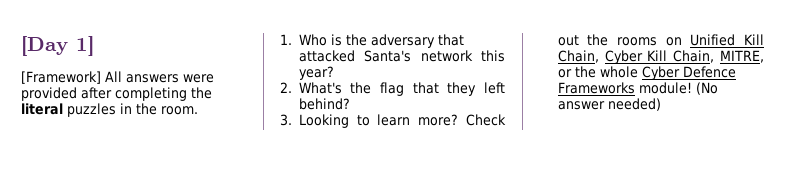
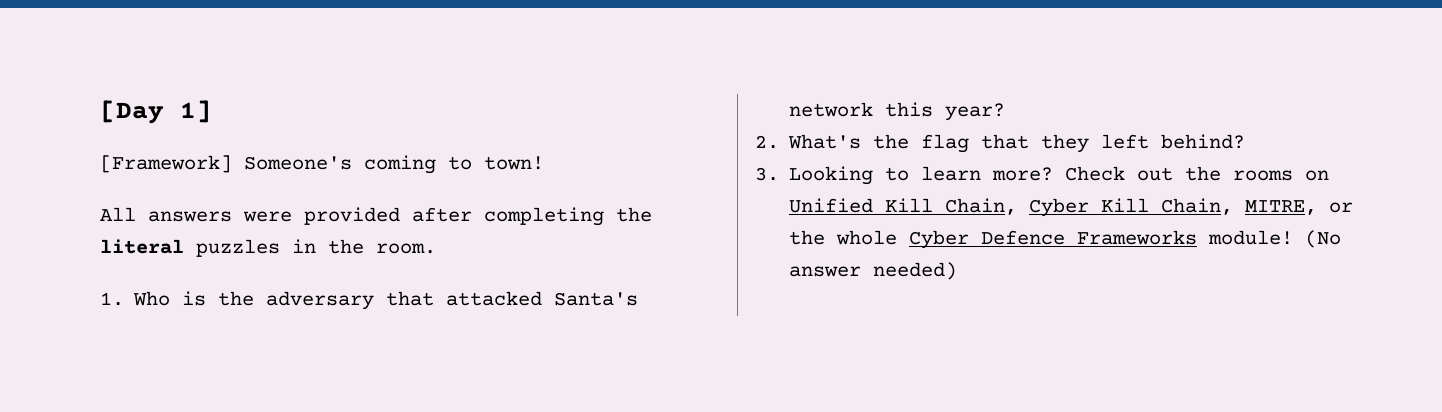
- [Framework] All answers were provided after completing the literal puzzles in the room.
+ [Framework] Someone's coming to town!
+ All answers were provided after completing the literal puzzles in the room.

